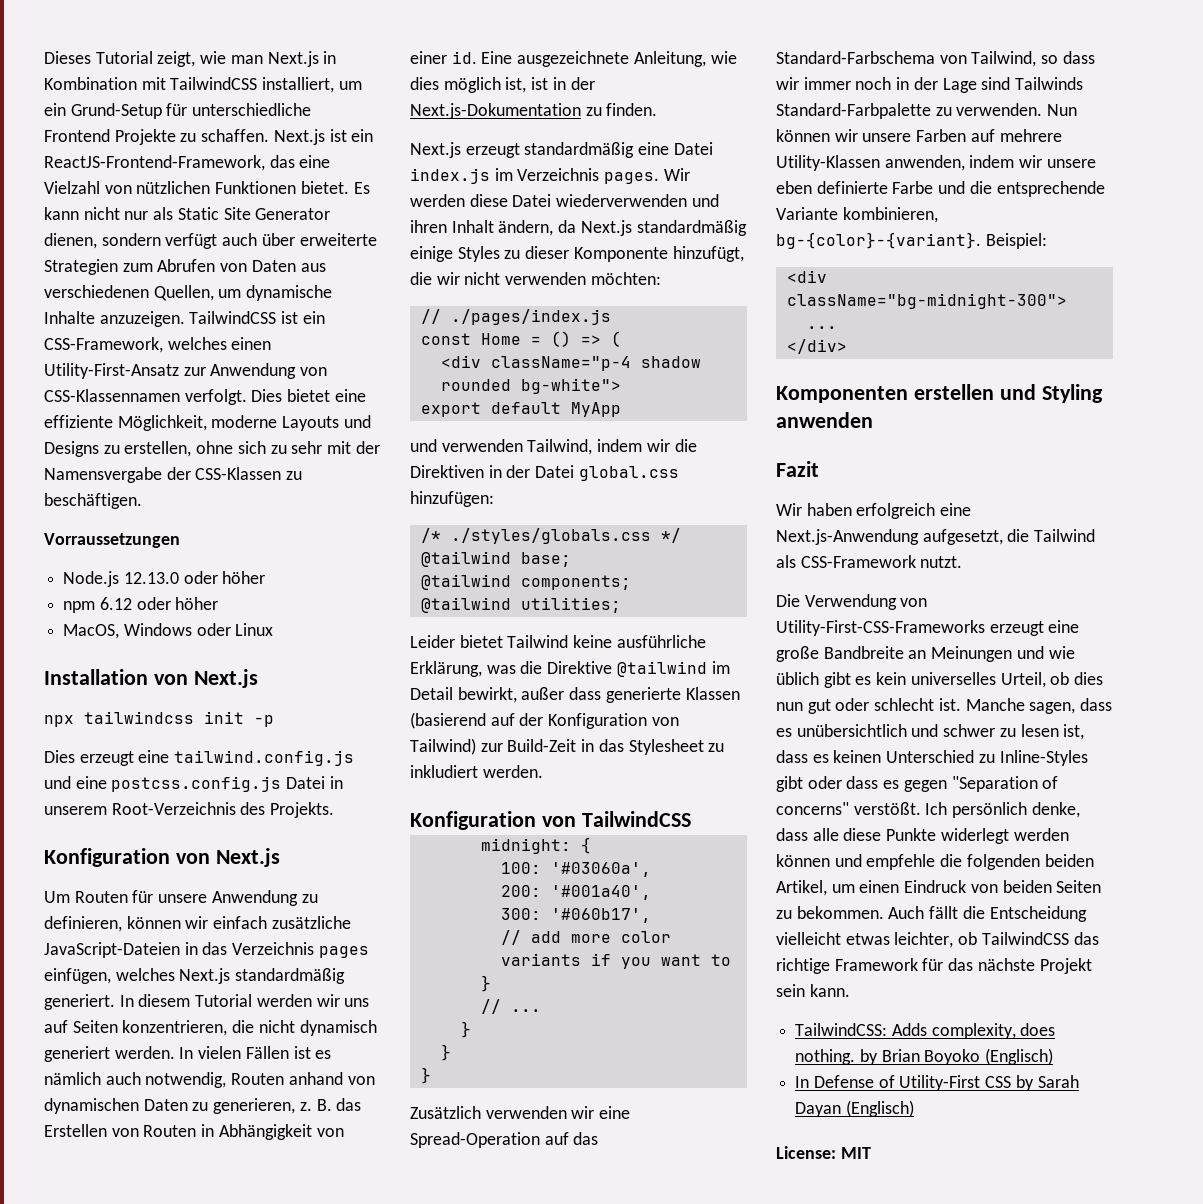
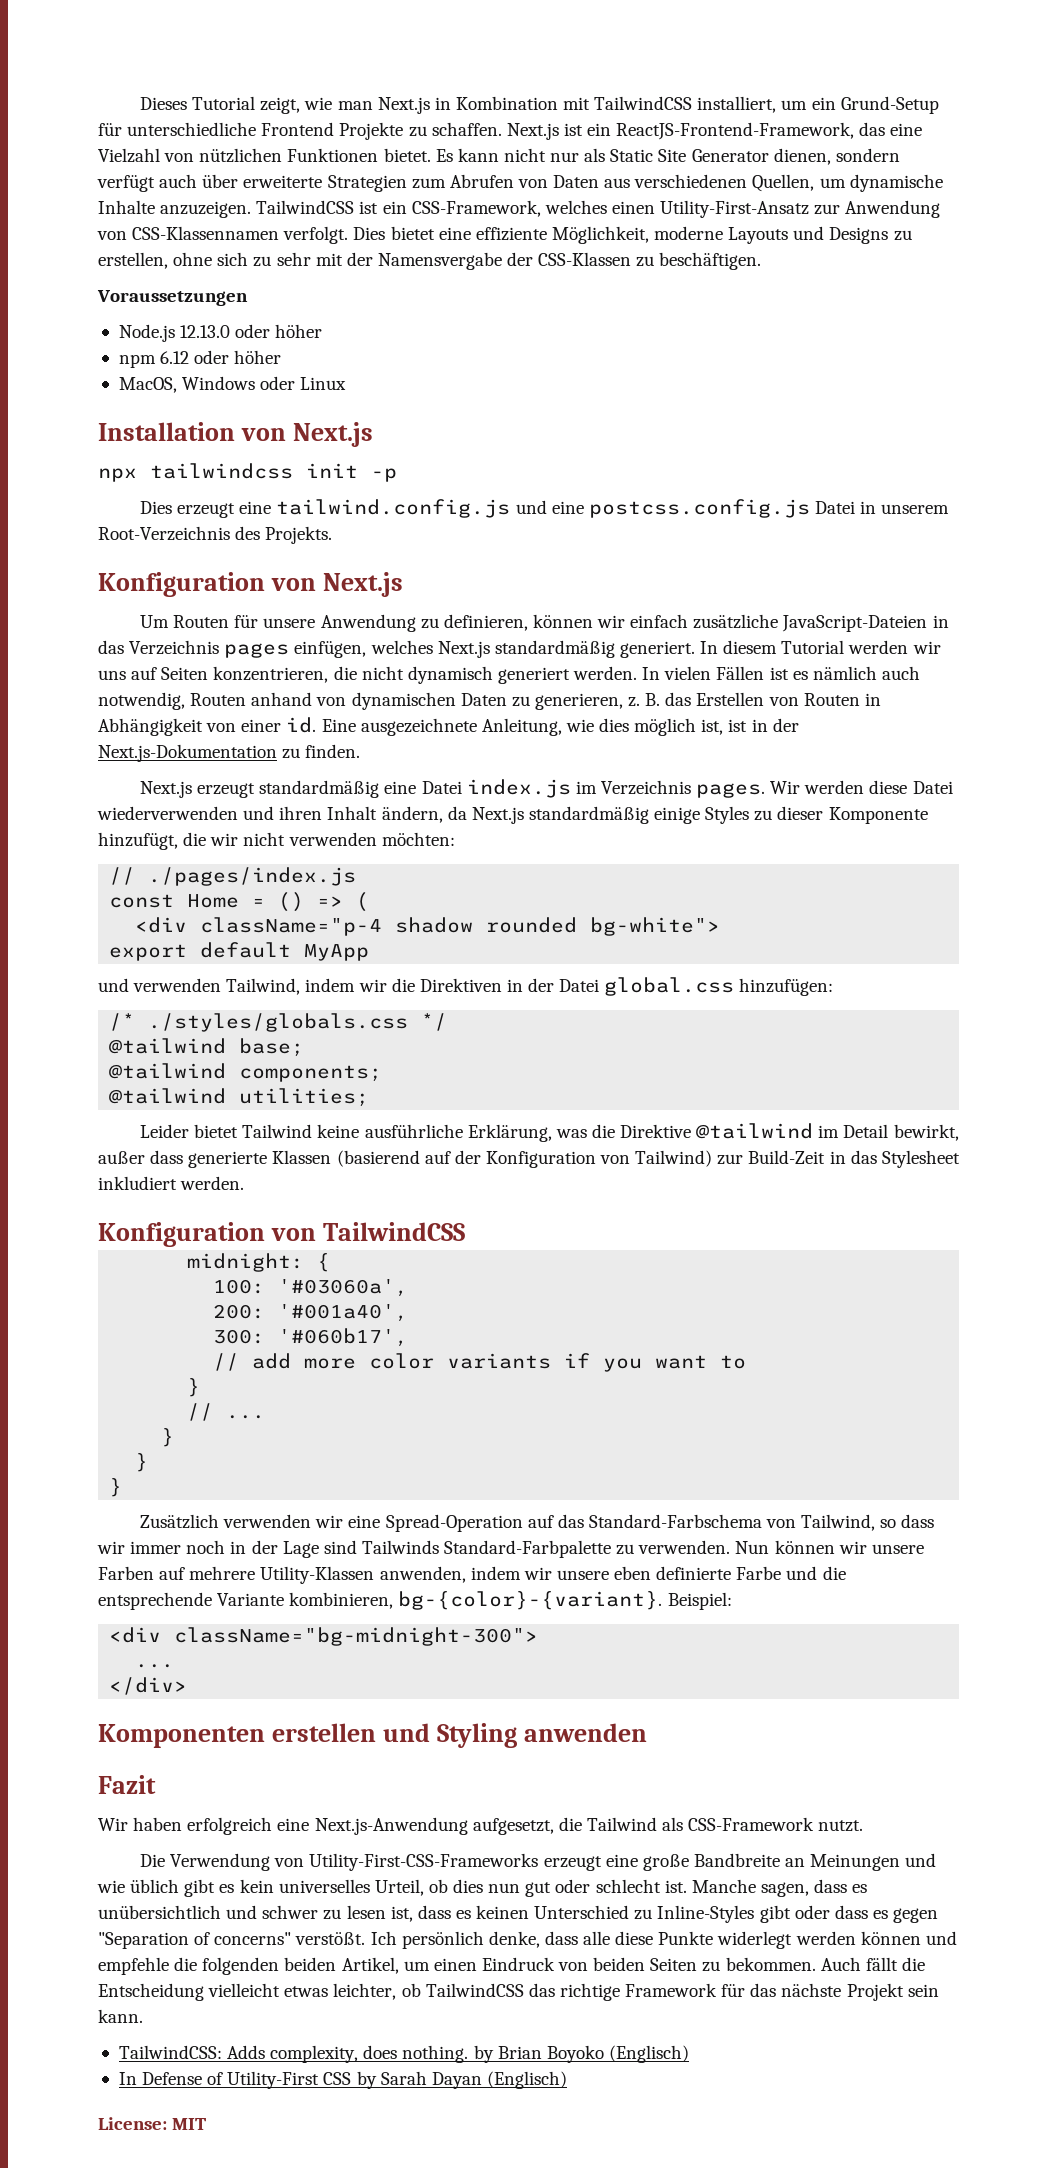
- Vorraussetzungen
+ Voraussetzungen
- Leider bietet Tailwind keine ausführliche Erklärung, was die Direktive @tailwind im Detail bewirkt, außer dass generierte Klassen (basierend auf der Konfiguration von Tailwind) zur Build-Zeit in das Stylesheet zu inkludiert werden.
+ Leider bietet Tailwind keine ausführliche Erklärung, was die Direktive @tailwind im Detail bewirkt, außer dass generierte Klassen (basierend auf der Konfiguration von Tailwind) zur Build-Zeit in das Stylesheet inkludiert werden.

